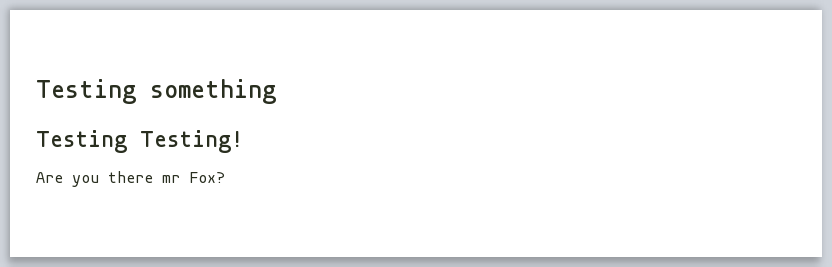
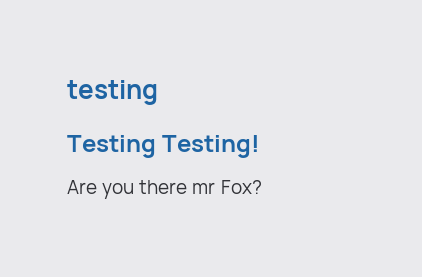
- Testing something
+ testing

